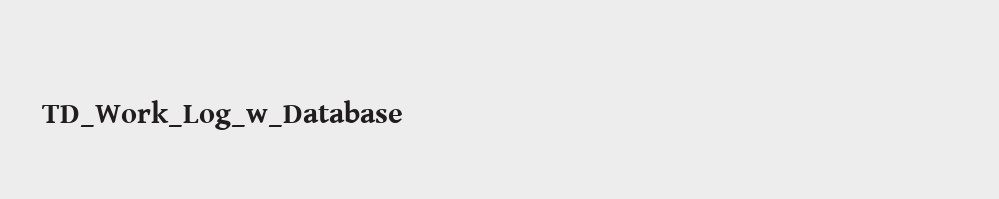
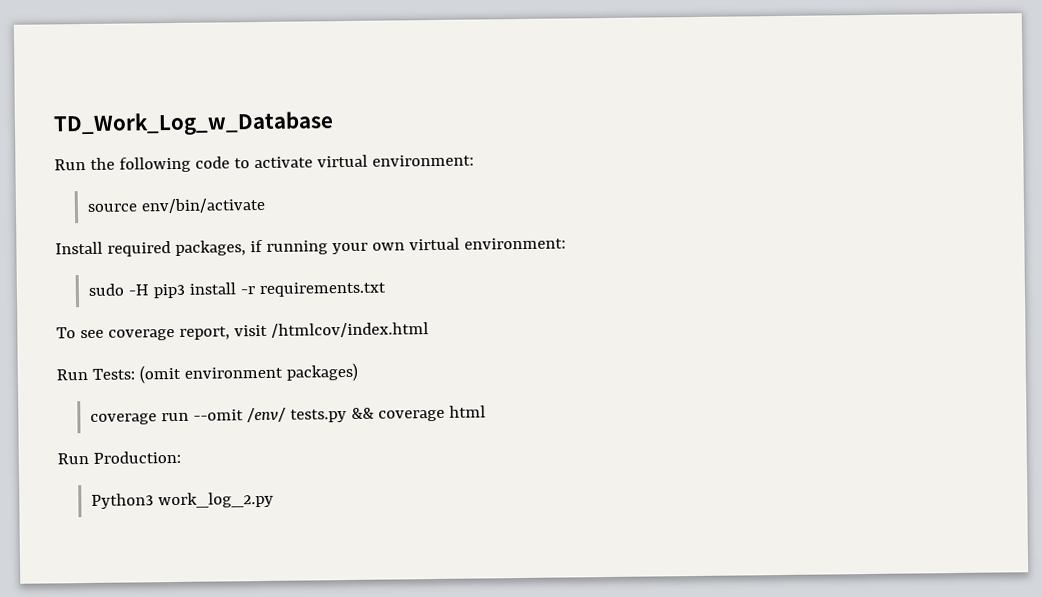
+ Run the following code to activate virtual environment:
+ source env/bin/activate
+ Install required packages, if running your own virtual environment:
+ sudo -H pip3 install -r requirements.txt
+ To see coverage report, visit /htmlcov/index.html
+ Run Tests: (omit environment packages)
+ coverage run --omit /env/ tests.py && coverage html
+ Run Production:
+ Python3 work_log_2.py

